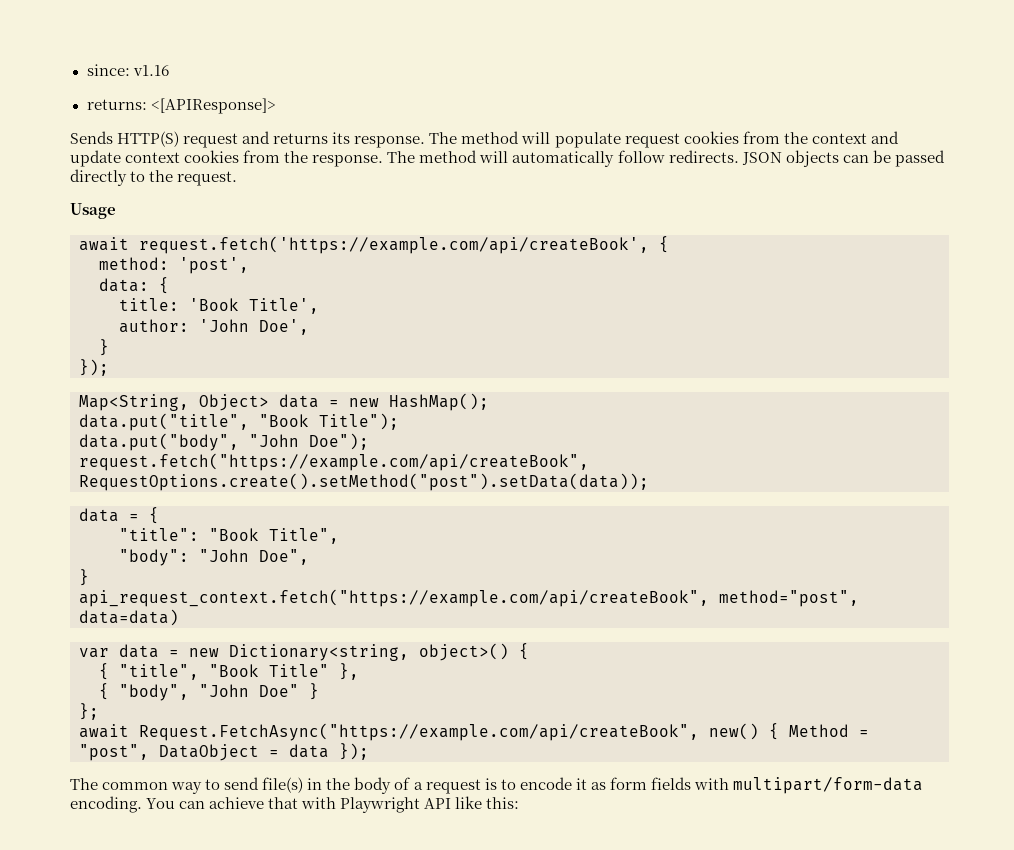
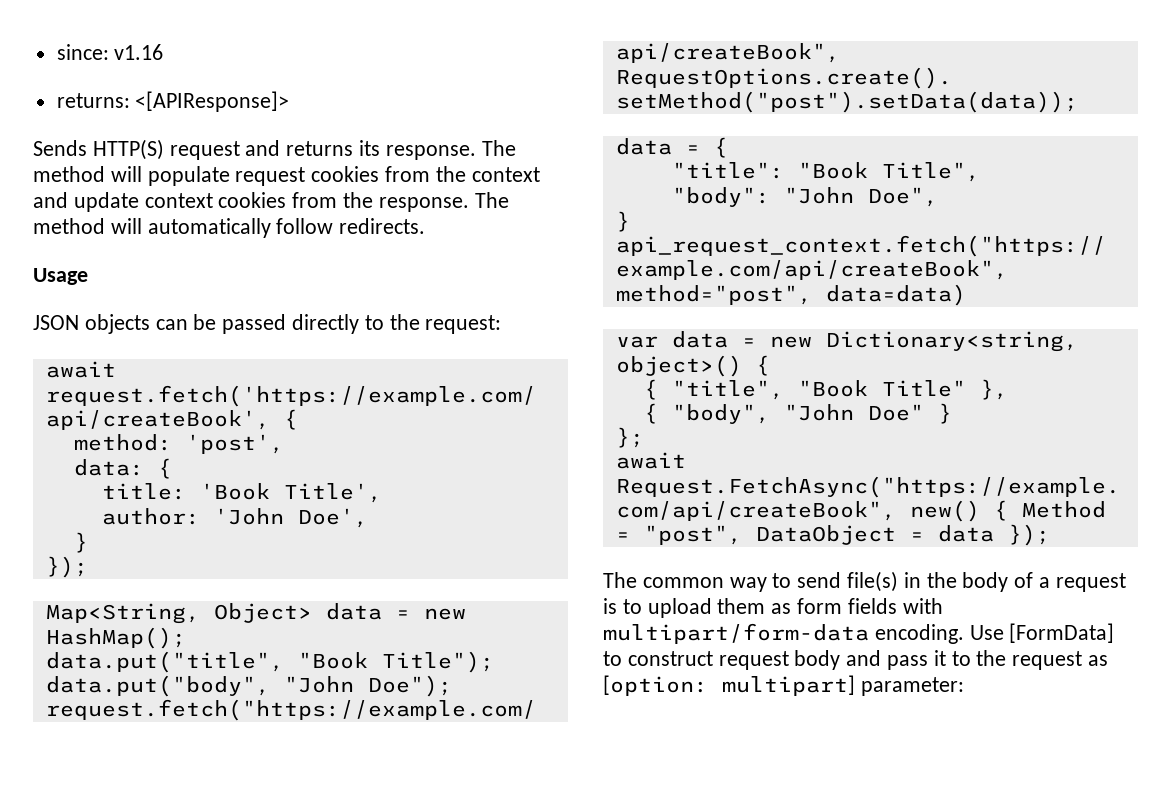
- The method will automatically follow redirects. JSON objects can be passed directly to the request.
+ The method will automatically follow redirects.
  Usage
+ JSON objects can be passed directly to the request:
- The common way to send file(s) in the body of a request is to encode it as form fields with multipart/form-data encoding.
+ The common way to send file(s) in the body of a request is to upload them as form fields with multipart/form-data encoding.
- You can achieve that with Playwright API like this:
+ Use [FormData] to construct request body and pass it to the request as [option: multipart] parameter:

